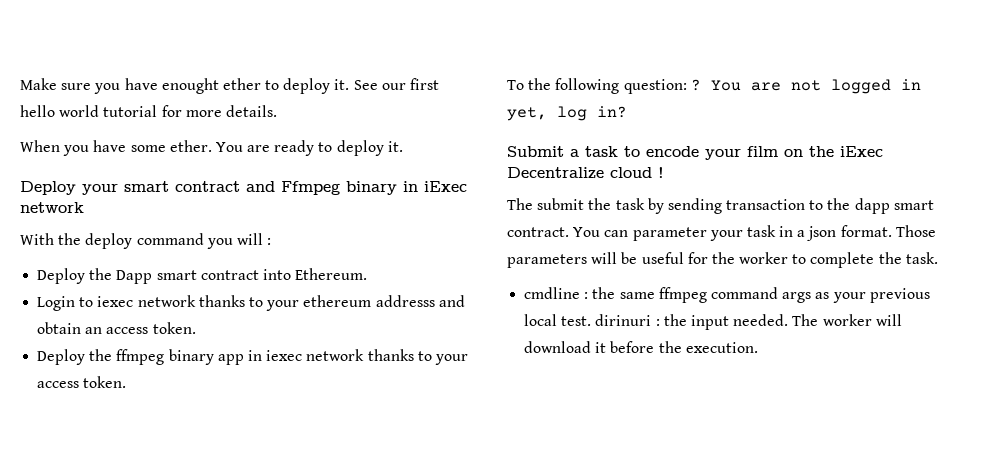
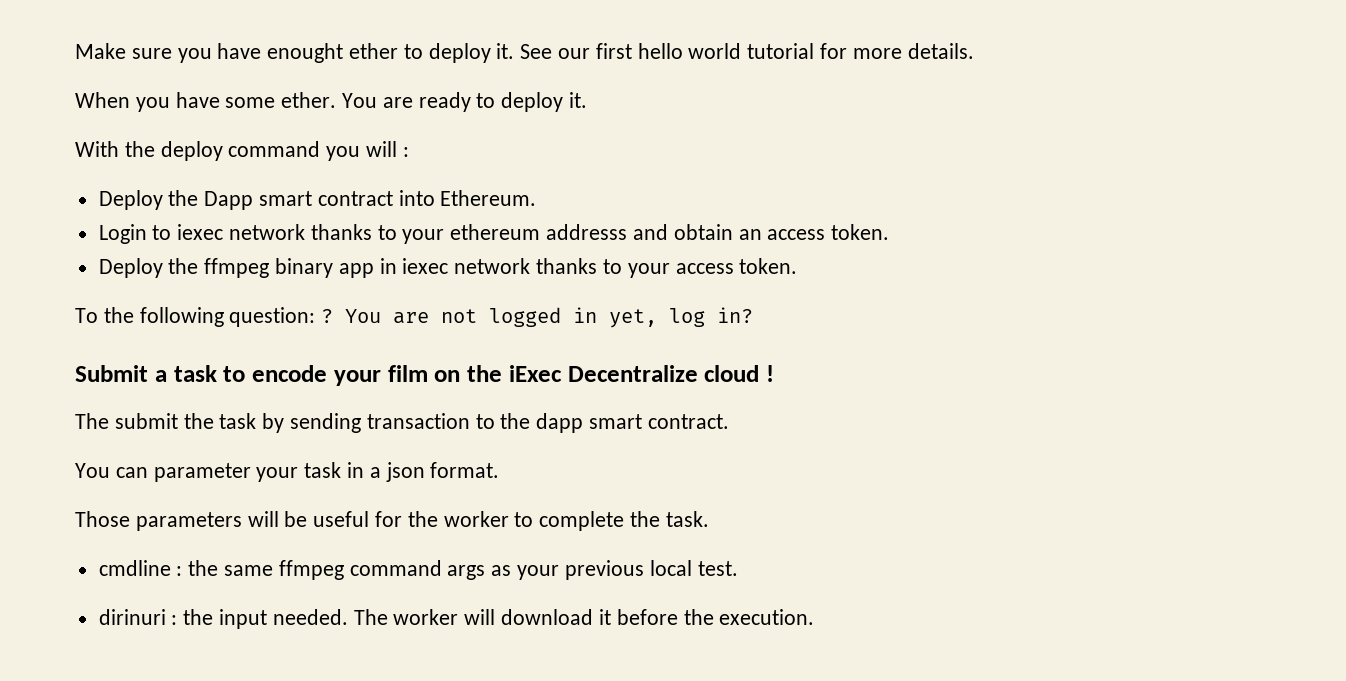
- Deploy your smart contract and Ffmpeg binary in iExec network
- The submit the task by sending transaction to the dapp smart contract. You can parameter your task in a json format. Those parameters will be useful for the worker to complete the task.
+ The submit the task by sending transaction to the dapp smart contract.
+ You can parameter your task in a json format.
+ Those parameters will be useful for the worker to complete the task.
- cmdline : the same ffmpeg command args as your previous local test. dirinuri : the input needed.
+ cmdline : the same ffmpeg command args as your previous local test.
+ dirinuri : the input needed.

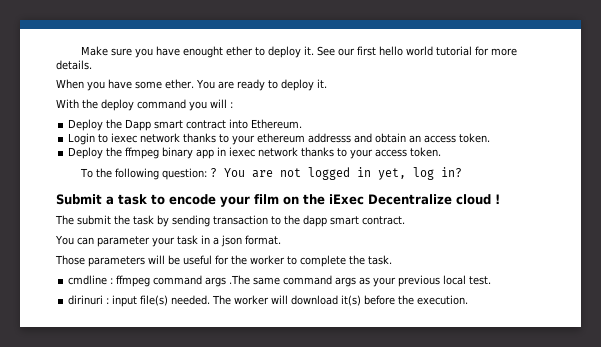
- cmdline : the same ffmpeg command args as your previous local test.
+ cmdline : ffmpeg command args .The same command args as your previous local test.
- dirinuri : the input needed.
+ dirinuri : input file(s) needed.
- The worker will download it before the execution.
+ The worker will download it(s) before the execution.

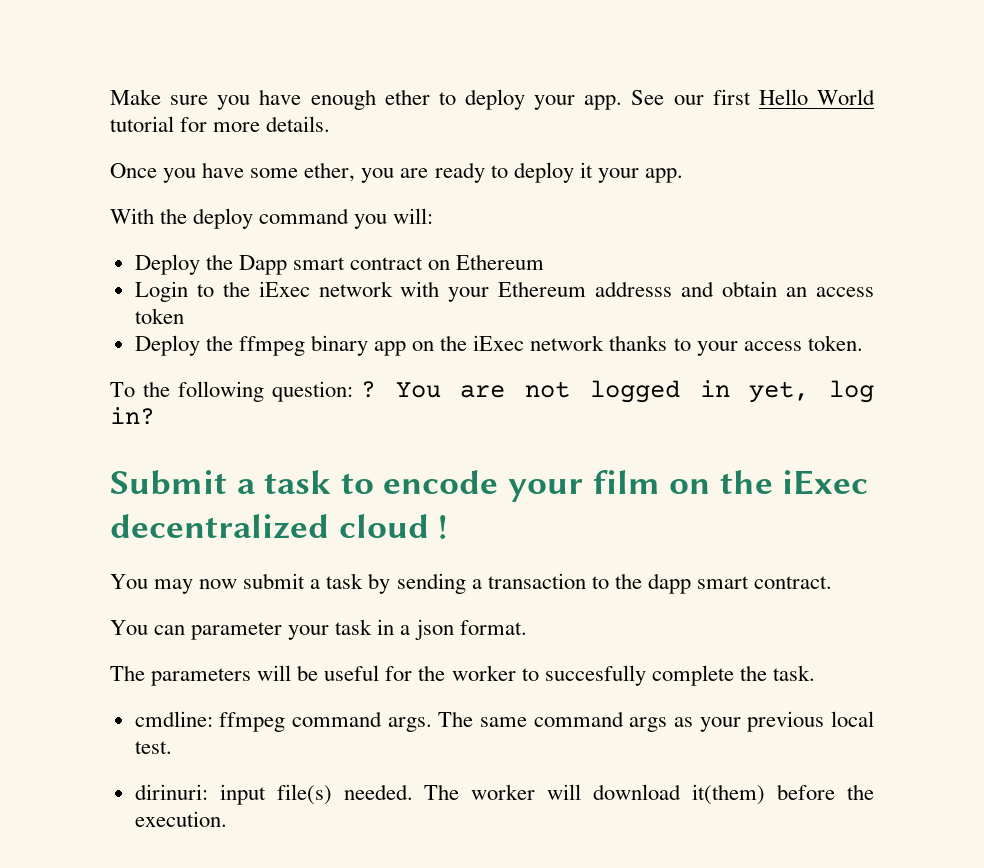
- Make sure you have enought ether to deploy it.
+ Make sure you have enough ether to deploy your app.
- See our first hello world tutorial for more details.
+ See our first Hello World tutorial for more details.
- When you have some ether. You are ready to deploy it.
+ Once you have some ether, you are ready to deploy it your app.
- With the deploy command you will :
+ With the deploy command you will:
- Deploy the Dapp smart contract into Ethereum.
+ Deploy the Dapp smart contract on Ethereum
- Login to iexec network thanks to your ethereum addresss and obtain an access token.
+ Login to the iExec network with your Ethereum addresss and obtain an access token
- Deploy the ffmpeg binary app in iexec network thanks to your access token.
+ Deploy the ffmpeg binary app on the iExec network thanks to your access token.
- Submit a task to encode your film on the iExec Decentralize cloud !
+ Submit a task to encode your film on the iExec decentralized cloud !
- The submit the task by sending transaction to the dapp smart contract.
+ You may now submit a task by sending a transaction to the dapp smart contract.
- Those parameters will be useful for the worker to complete the task.
+ The parameters will be useful for the worker to succesfully complete the task.
- cmdline : ffmpeg command args .The same command args as your previous local test.
+ cmdline: ffmpeg command args. The same command args as your previous local test.
- dirinuri : input file(s) needed.
+ dirinuri: input file(s) needed.
- The worker will download it(s) before the execution.
+ The worker will download it(them) before the execution.

